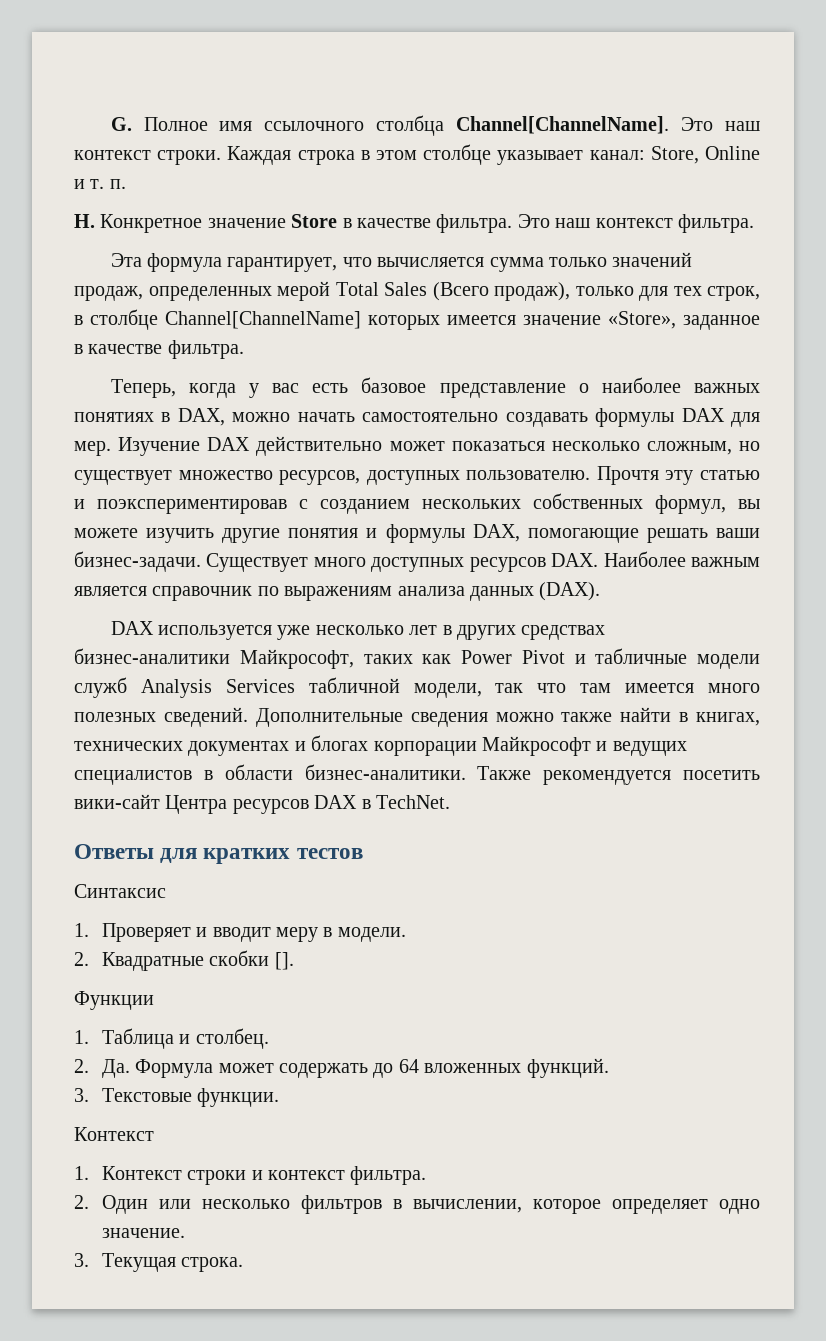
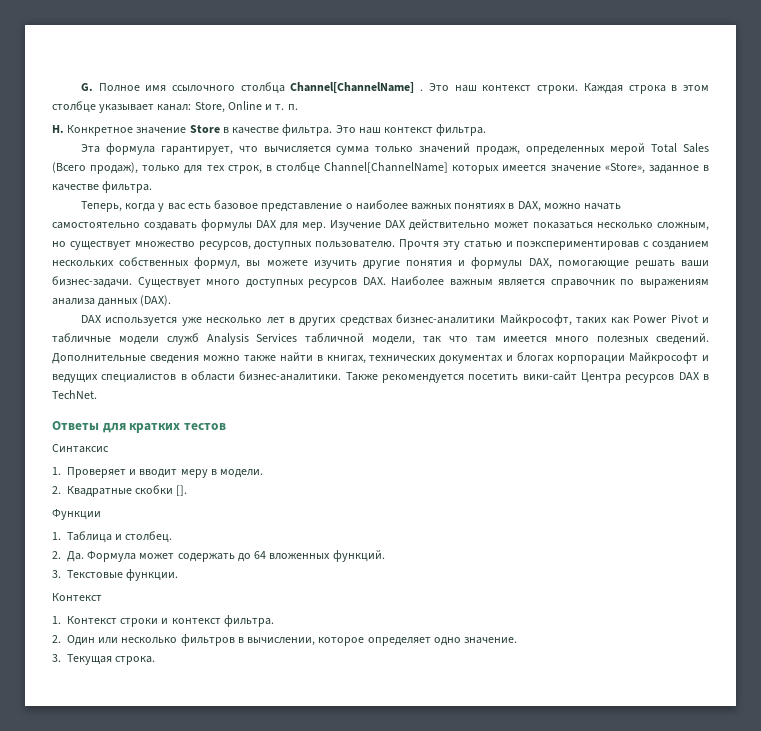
- G. Полное имя ссылочного столбца Channel[ChannelName].
+ G. Полное имя ссылочного столбца Channel[ChannelName] .

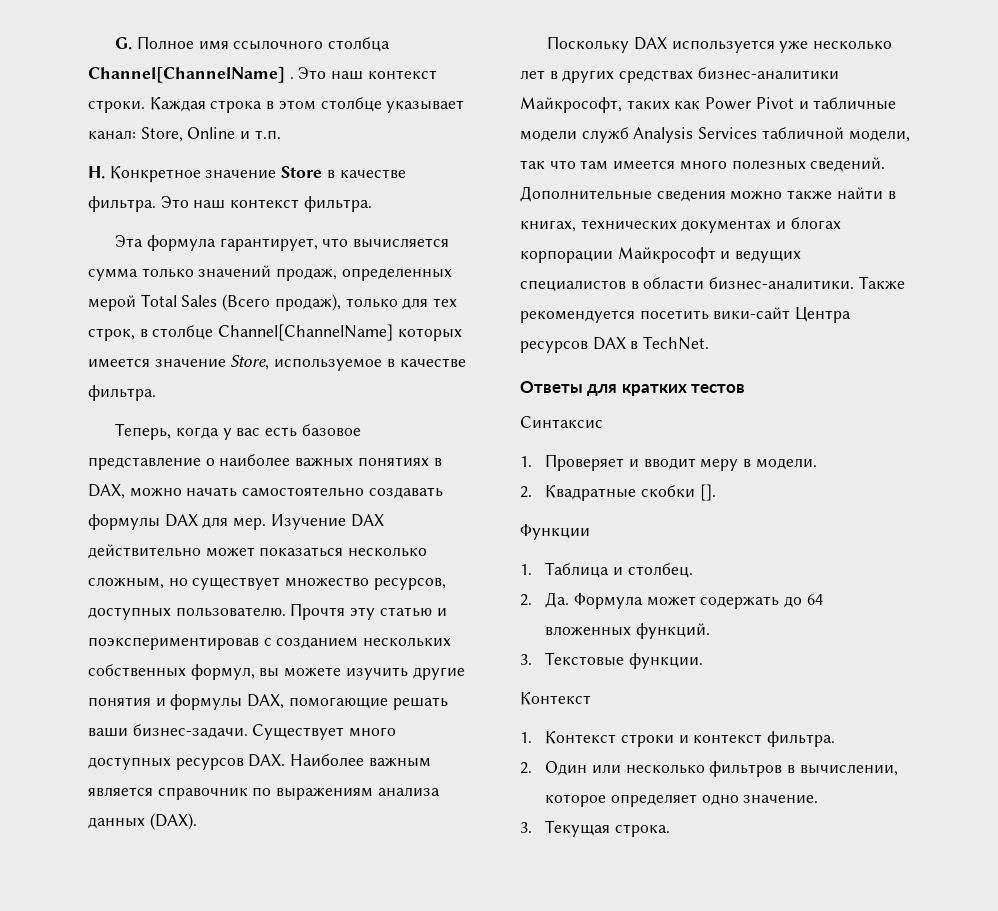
- Каждая строка в этом столбце указывает канал: Store, Online и т. п.
+ Каждая строка в этом столбце указывает канал: Store, Online и т.п.
- Эта формула гарантирует, что вычисляется сумма только значений продаж, определенных мерой Total Sales (Всего продаж), только для тех строк, в столбце Channel[ChannelName] которых имеется значение «Store», заданное в качестве фильтра.
+ Эта формула гарантирует, что вычисляется сумма только значений продаж, определенных мерой Total Sales (Всего продаж), только для тех строк, в столбце Channel[ChannelName] которых имеется значение Store, используемое в качестве фильтра.
- DAX используется уже несколько лет в других средствах бизнес-аналитики Майкрософт, таких как Power Pivot и табличные модели служб Analysis Services табличной модели, так что там имеется много полезных сведений.
+ Поскольку DAX используется уже несколько лет в других средствах бизнес-аналитики Майкрософт, таких как Power Pivot и табличные модели служб Analysis Services табличной модели, так что там имеется много полезных сведений.

